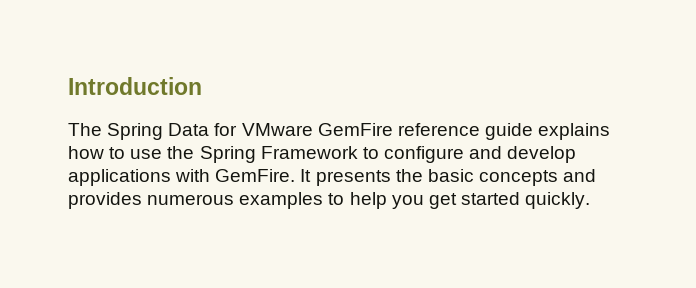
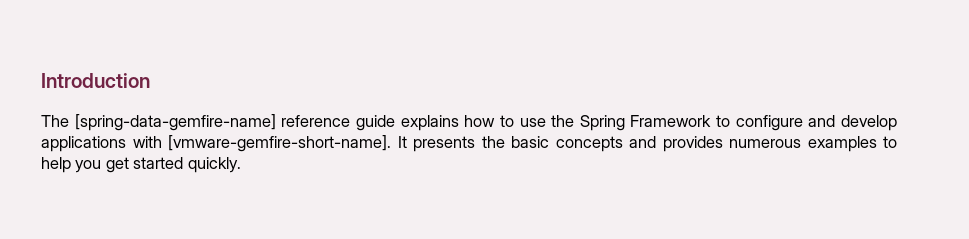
- The Spring Data for VMware GemFire reference guide explains how to use the Spring Framework to configure and develop applications with GemFire.
+ The [spring-data-gemfire-name] reference guide explains how to use the Spring Framework to configure and develop applications with [vmware-gemfire-short-name].

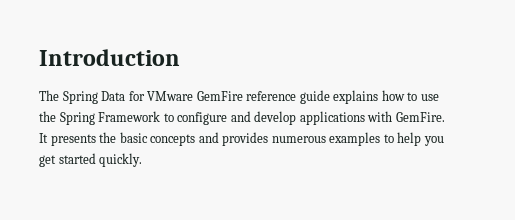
- The [spring-data-gemfire-name] reference guide explains how to use the Spring Framework to configure and develop applications with [vmware-gemfire-short-name].
+ The Spring Data for VMware GemFire reference guide explains how to use the Spring Framework to configure and develop applications with GemFire.

